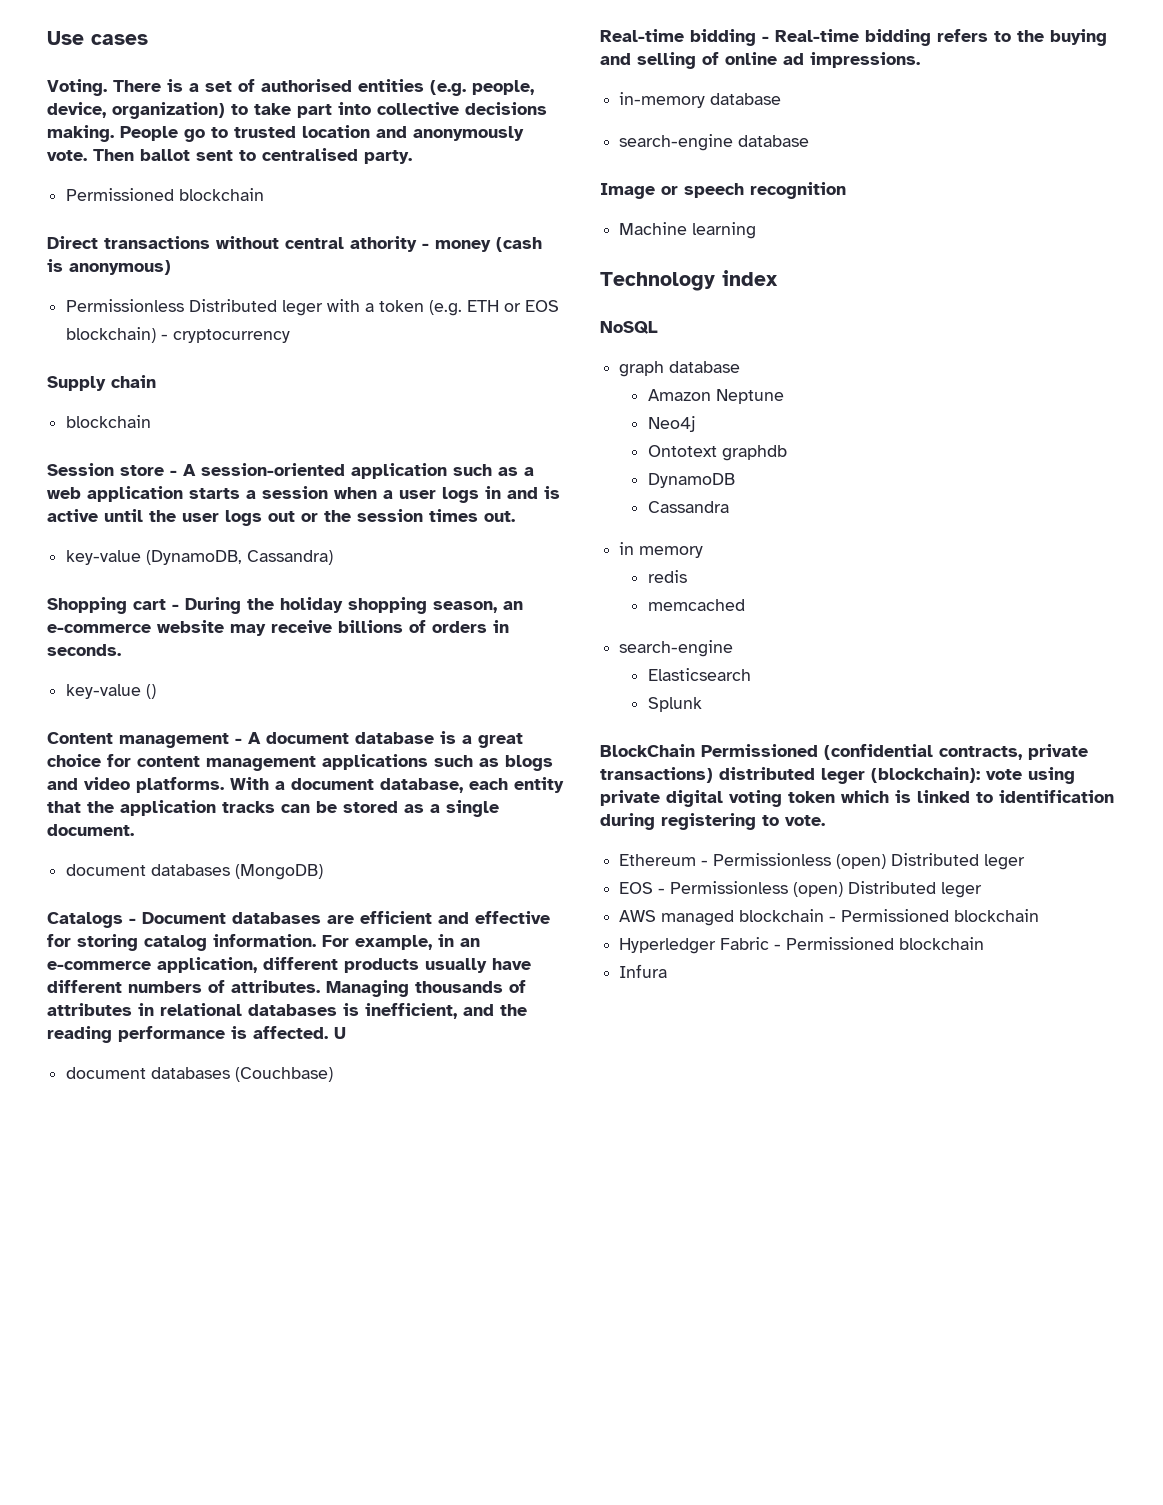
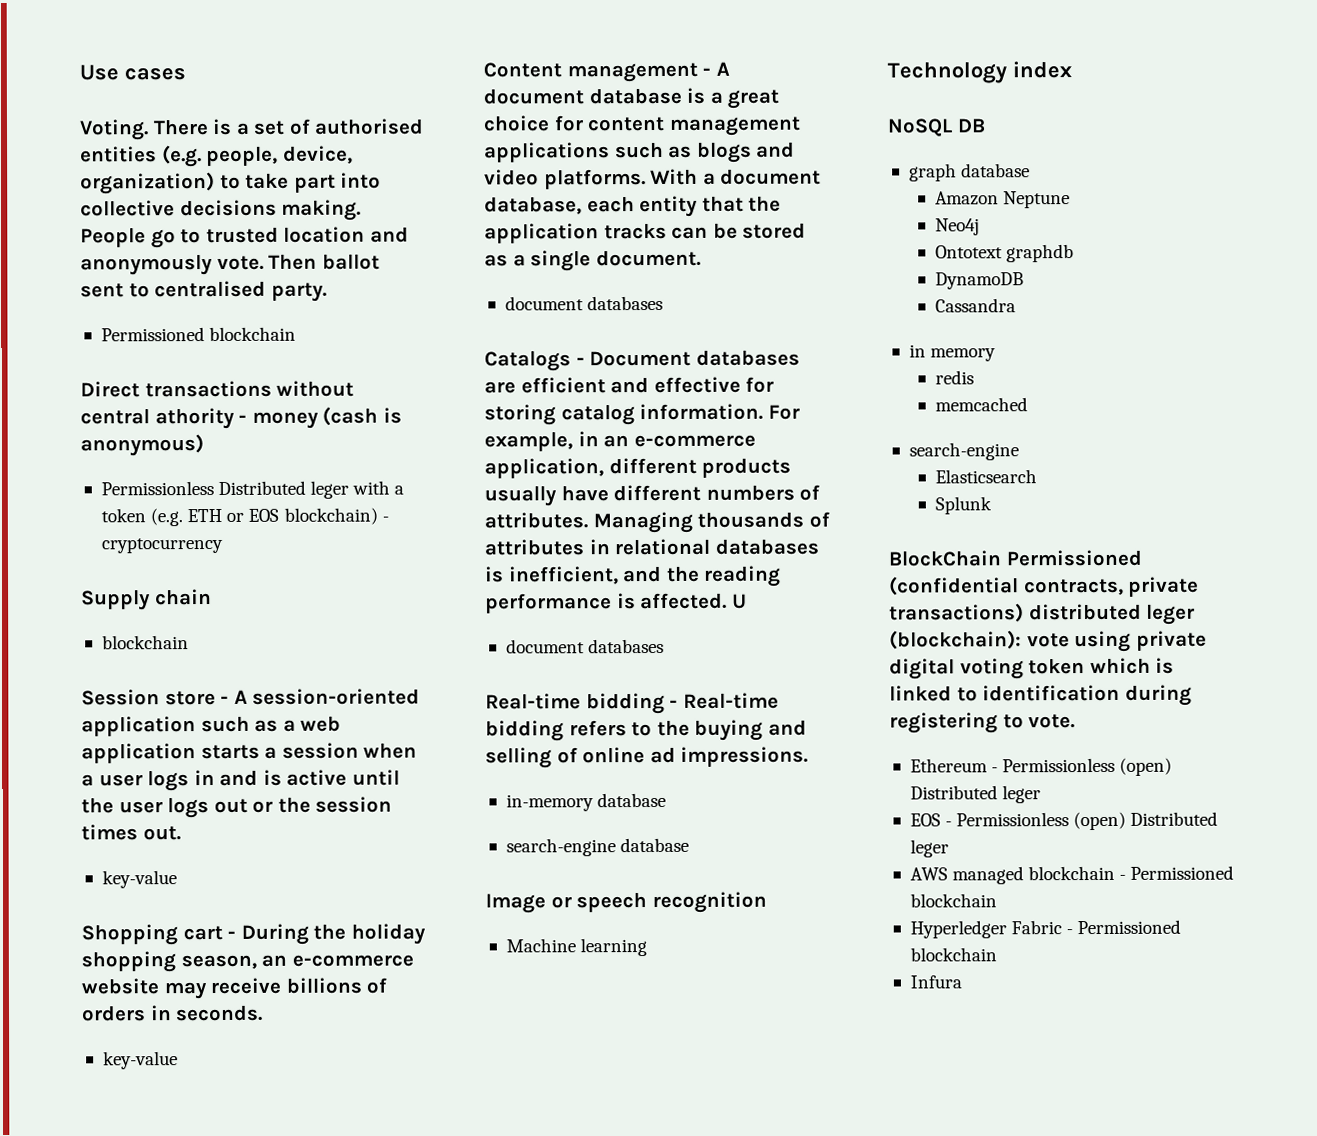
  Session store - A session-oriented application such as a web application starts a session when a user logs in and is active until the user logs out or the session times out.
- key-value (DynamoDB, Cassandra)
+ key-value
  Shopping cart - During the holiday shopping season, an e-commerce website may receive billions of orders in seconds.
- key-value ()
+ key-value
  With a document database, each entity that the application tracks can be stored as a single document.
- document databases (MongoDB)
+ document databases
  U
- document databases (Couchbase)
+ document databases
- NoSQL
+ NoSQL DB

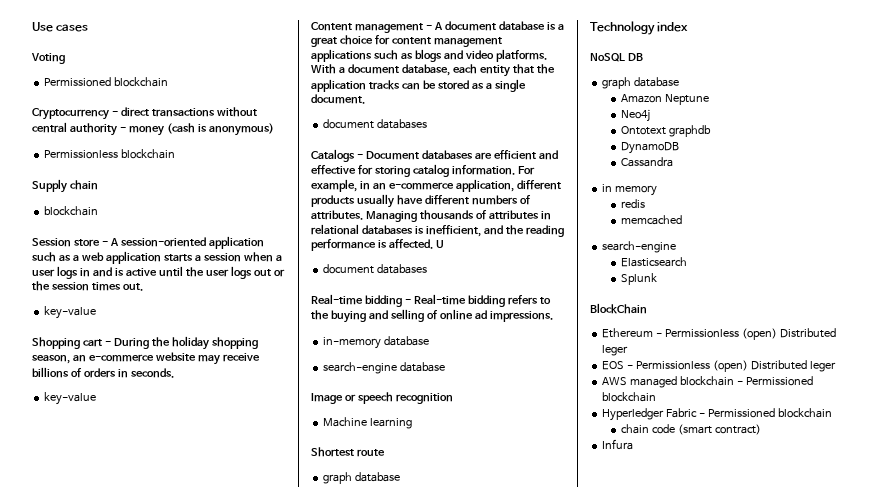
- Voting. There is a set of authorised entities (e.g. people, device, organization) to take part into collective decisions making. People go to trusted location and anonymously vote. Then ballot sent to centralised party.
+ Voting
  Permissioned blockchain
- Direct transactions without central athority - money (cash is anonymous)
+ Cryptocurrency - direct transactions without central authority - money (cash is anonymous)
- Permissionless Distributed leger with a token (e.g. ETH or EOS blockchain) - cryptocurrency
+ Permissionless blockchain
+ Shortest route
+ graph database
- BlockChain Permissioned (confidential contracts, private transactions) distributed leger (blockchain): vote using private digital voting token which is linked to identification during registering to vote.
+ BlockChain
+ chain code (smart contract)

